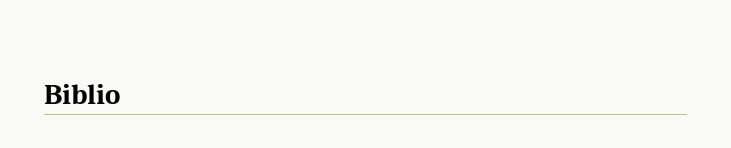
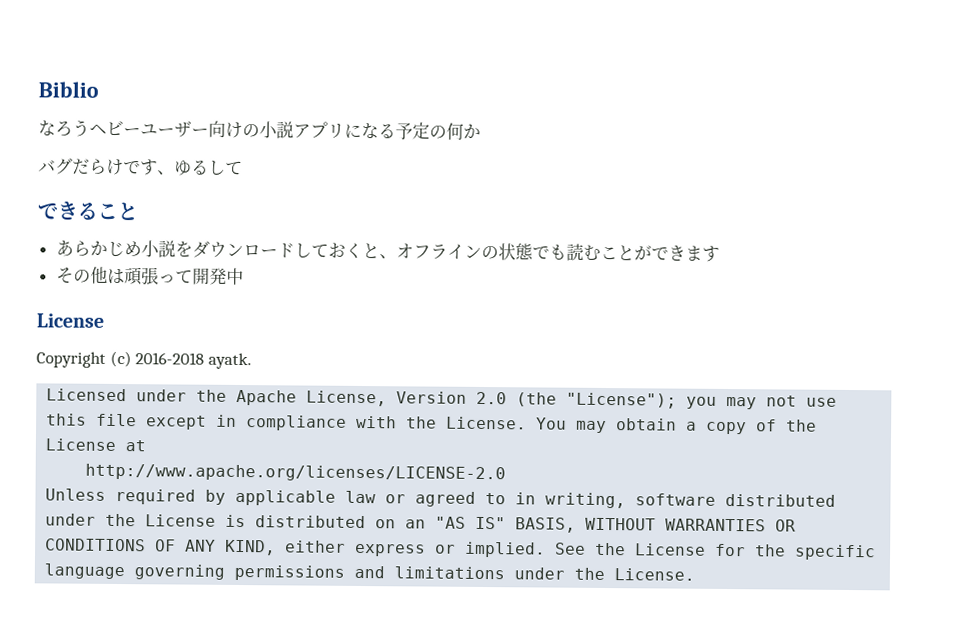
+ なろうヘビーユーザー向けの小説アプリになる予定の何か
+ バグだらけです、ゆるして
+ できること
+ あらかじめ小説をダウンロードしておくと、オフラインの状態でも読むことができます
+ その他は頑張って開発中
+ License
+ Copyright (c) 2016-2018 ayatk.
+ Licensed under the Apache License, Version 2.0 (the "License"); you may not use this file except in compliance with the License. You may obtain a copy of the License at
+ http://www.apache.org/licenses/LICENSE-2.0
+ Unless required by applicable law or agreed to in writing, software distributed under the License is distributed on an "AS IS" BASIS, WITHOUT WARRANTIES OR CONDITIONS OF ANY KIND, either express or implied. See the License for the specific language governing permissions and limitations under the License.

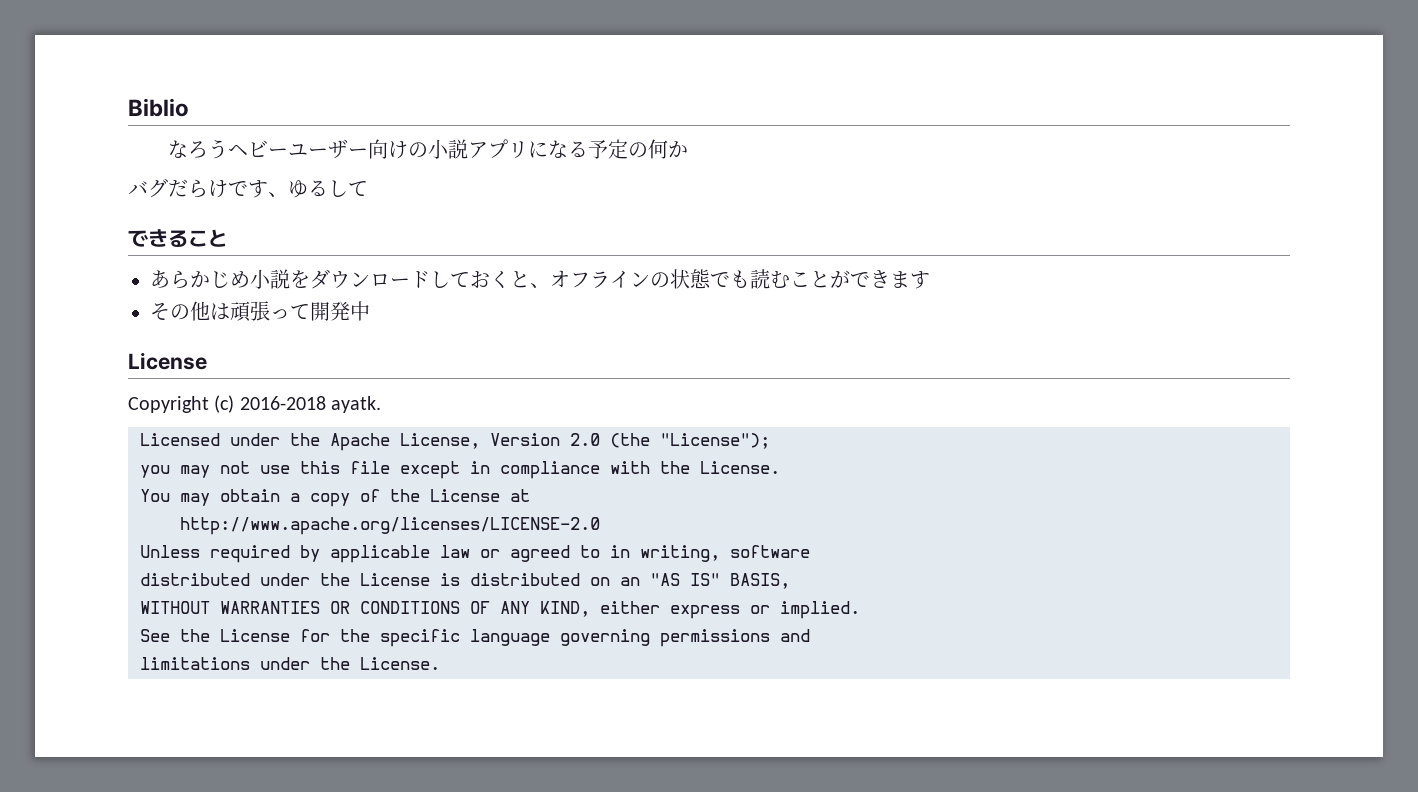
- Licensed under the Apache License, Version 2.0 (the "License"); you may not use this file except in compliance with the License. You may obtain a copy of the License at
+ Licensed under the Apache License, Version 2.0 (the "License");
+ you may not use this file except in compliance with the License.
+ You may obtain a copy of the License at
- Unless required by applicable law or agreed to in writing, software distributed under the License is distributed on an "AS IS" BASIS, WITHOUT WARRANTIES OR CONDITIONS OF ANY KIND, either express or implied. See the License for the specific language governing permissions and limitations under the License.
+ Unless required by applicable law or agreed to in writing, software
+ distributed under the License is distributed on an "AS IS" BASIS,
+ WITHOUT WARRANTIES OR CONDITIONS OF ANY KIND, either express or implied.
+ See the License for the specific language governing permissions and
+ limitations under the License.

